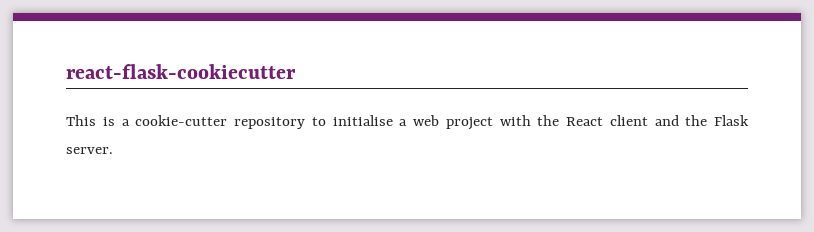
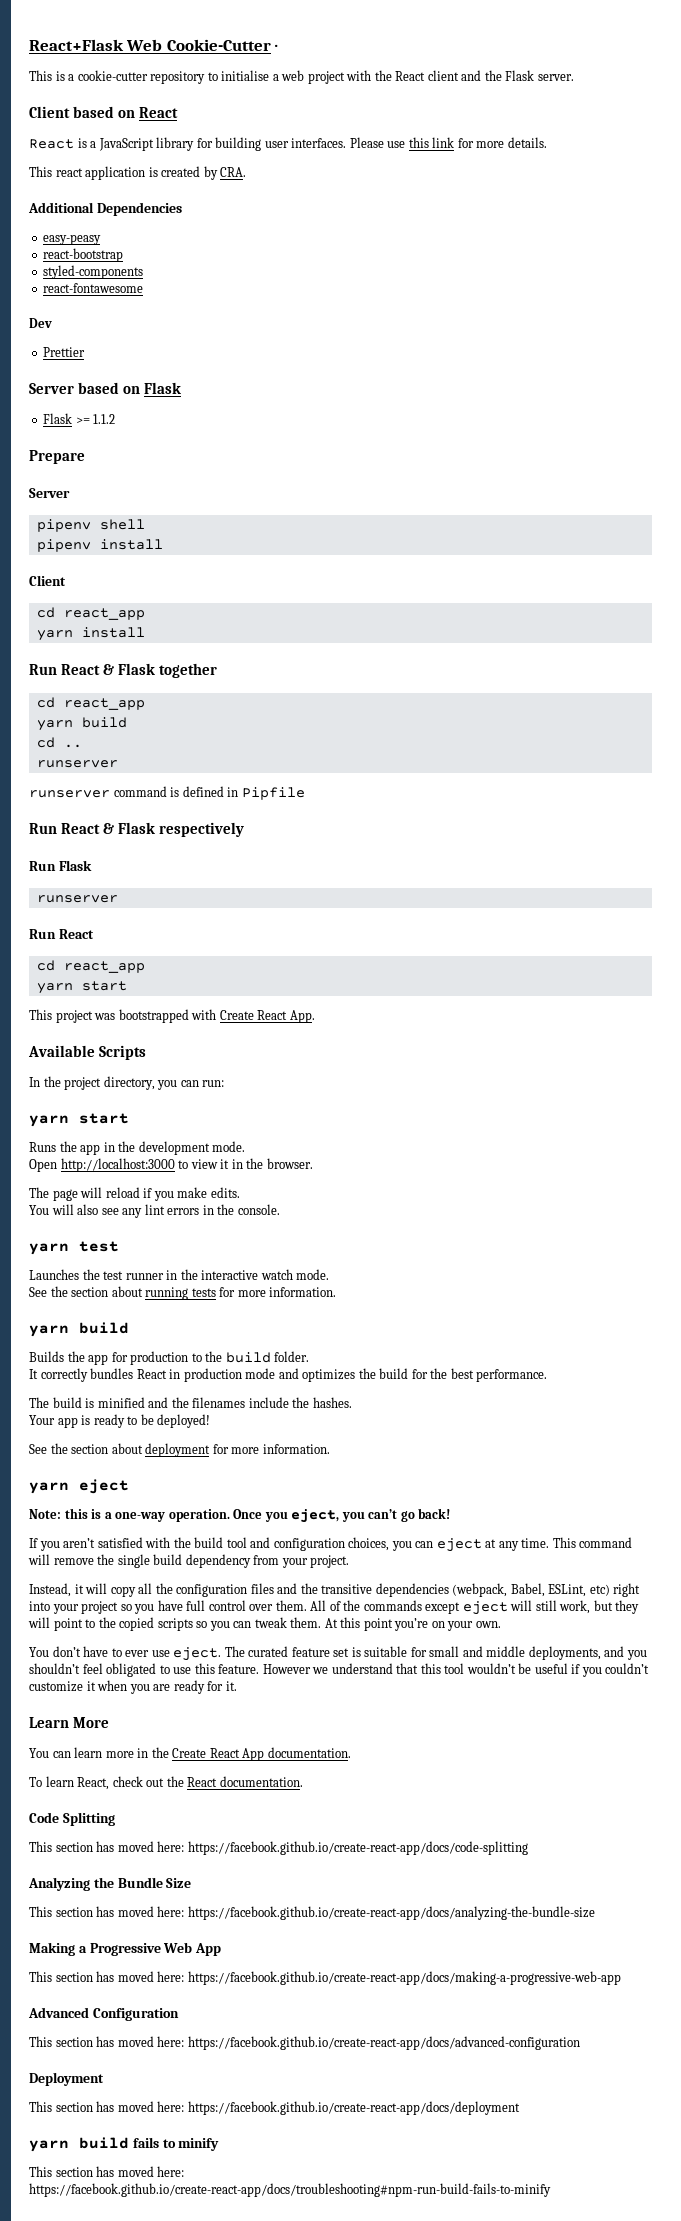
- react-flask-cookiecutter
+ React+Flask Web Cookie-Cutter ·
+ Client based on React
+ React is a JavaScript library for building user interfaces. Please use this link for more details.
+ This react application is created by CRA.
+ Additional Dependencies
+ easy-peasy
+ react-bootstrap
+ styled-components
+ react-fontawesome
+ Dev
+ Prettier
+ Server based on Flask
+ Flask >= 1.1.2
+ Prepare
+ Server
+ pipenv shell
+ pipenv install
+ Client
+ cd react_app
+ yarn install
+ Run React & Flask together
+ cd react_app
+ yarn build
+ cd ..
+ runserver
+ runserver command is defined in Pipfile
+ Run React & Flask respectively
+ Run Flask
+ runserver
+ Run React
+ cd react_app
+ yarn start
+ This project was bootstrapped with Create React App.
+ Available Scripts
+ In the project directory, you can run:
+ yarn start
+ Runs the app in the development mode.
+ Open http://localhost:3000 to view it in the browser.
+ The page will reload if you make edits.
+ You will also see any lint errors in the console.
+ yarn test
+ Launches the test runner in the interactive watch mode.
+ See the section about running tests for more information.
+ yarn build
+ Builds the app for production to the build folder.
+ It correctly bundles React in production mode and optimizes the build for the best performance.
+ The build is minified and the filenames include the hashes.
+ Your app is ready to be deployed!
+ See the section about deployment for more information.
+ yarn eject
+ Note: this is a one-way operation. Once you eject, you can’t go back!
+ If you aren’t satisfied with the build tool and configuration choices, you can eject at any time. This command will remove the single build dependency from your project.
+ Instead, it will copy all the configuration files and the transitive dependencies (webpack, Babel, ESLint, etc) right into your project so you have full control over them. All of the commands except eject will still work, but they will point to the copied scripts so you can tweak them. At this point you’re on your own.
+ You don’t have to ever use eject. The curated feature set is suitable for small and middle deployments, and you shouldn’t feel obligated to use this feature. However we understand that this tool wouldn’t be useful if you couldn’t customize it when you are ready for it.
+ Learn More
+ You can learn more in the Create React App documentation.
+ To learn React, check out the React documentation.
+ Code Splitting
+ This section has moved here: https://facebook.github.io/create-react-app/docs/code-splitting
+ Analyzing the Bundle Size
+ This section has moved here: https://facebook.github.io/create-react-app/docs/analyzing-the-bundle-size
+ Making a Progressive Web App
+ This section has moved here: https://facebook.github.io/create-react-app/docs/making-a-progressive-web-app
+ Advanced Configuration
+ This section has moved here: https://facebook.github.io/create-react-app/docs/advanced-configuration
+ Deployment
+ This section has moved here: https://facebook.github.io/create-react-app/docs/deployment
+ yarn build fails to minify
+ This section has moved here: https://facebook.github.io/create-react-app/docs/troubleshooting#npm-run-build-fails-to-minify

